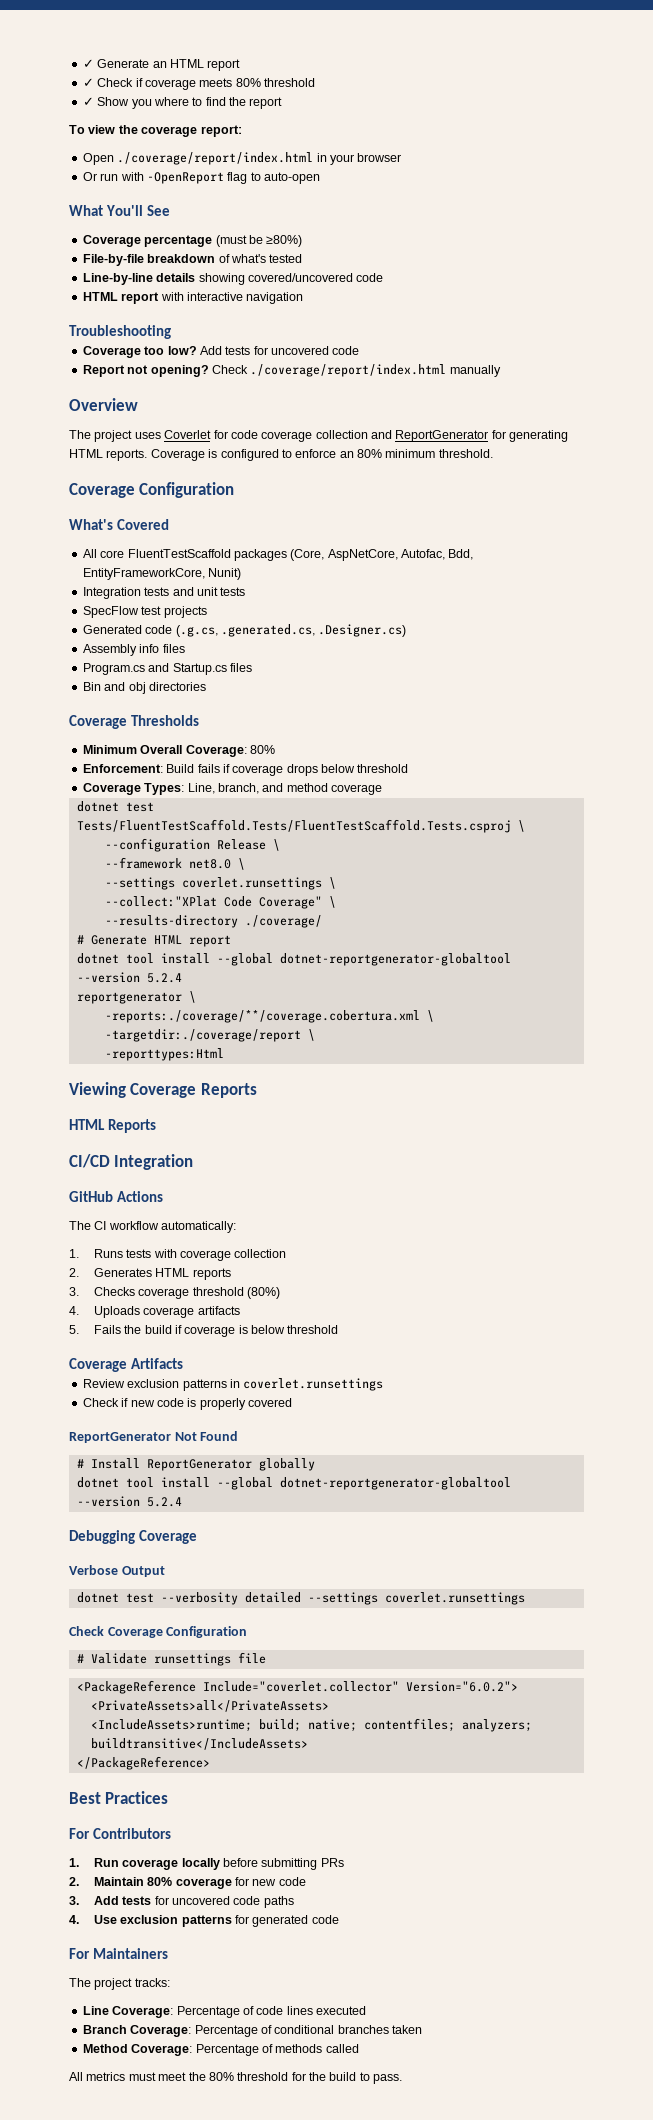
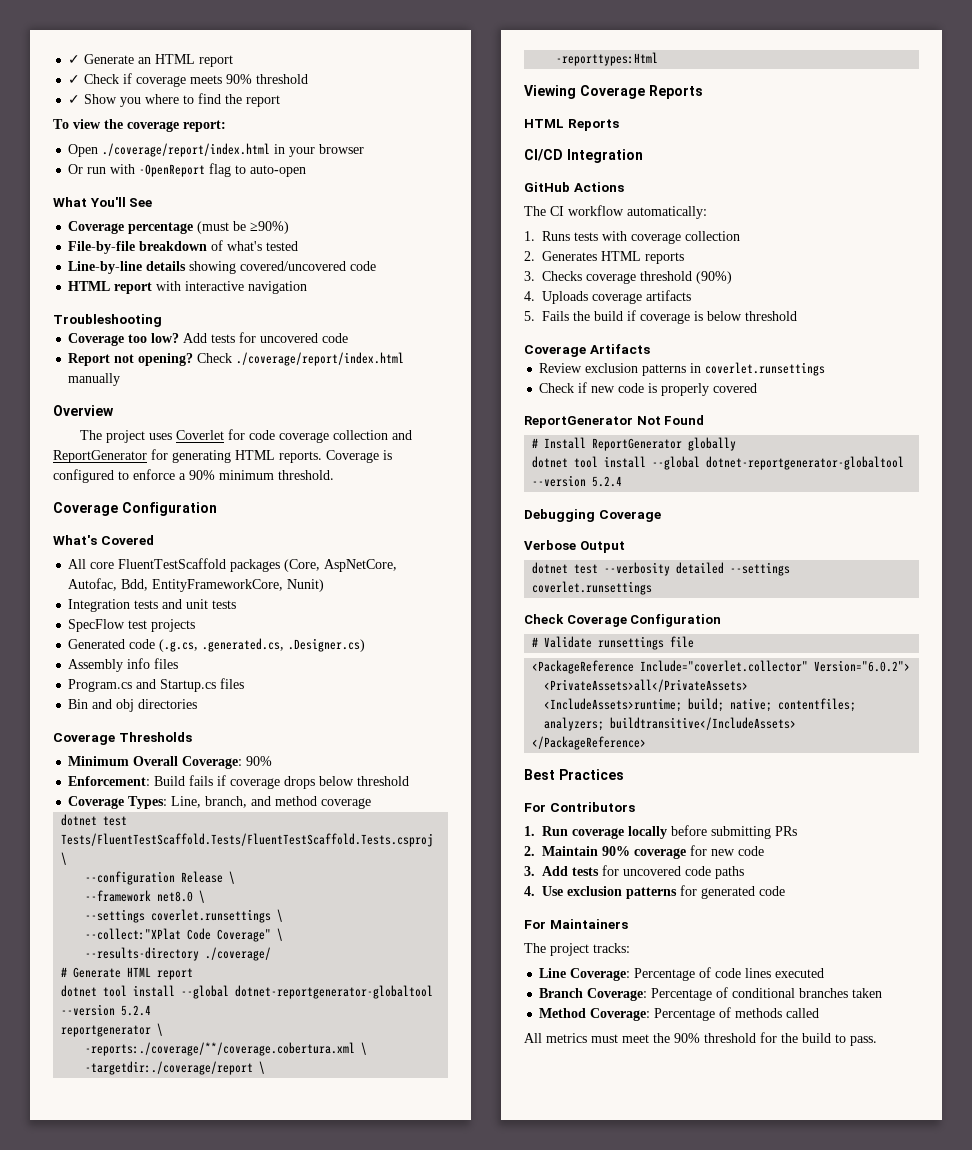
- ✓ Check if coverage meets 80% threshold
+ ✓ Check if coverage meets 90% threshold
- Coverage percentage (must be ≥80%)
+ Coverage percentage (must be ≥90%)
- Coverage is configured to enforce an 80% minimum threshold.
+ Coverage is configured to enforce a 90% minimum threshold.
- Minimum Overall Coverage: 80%
+ Minimum Overall Coverage: 90%
- 3. Checks coverage threshold (80%)
+ 3. Checks coverage threshold (90%)
- 2. Maintain 80% coverage for new code
+ 2. Maintain 90% coverage for new code
- All metrics must meet the 80% threshold for the build to pass.
+ All metrics must meet the 90% threshold for the build to pass.

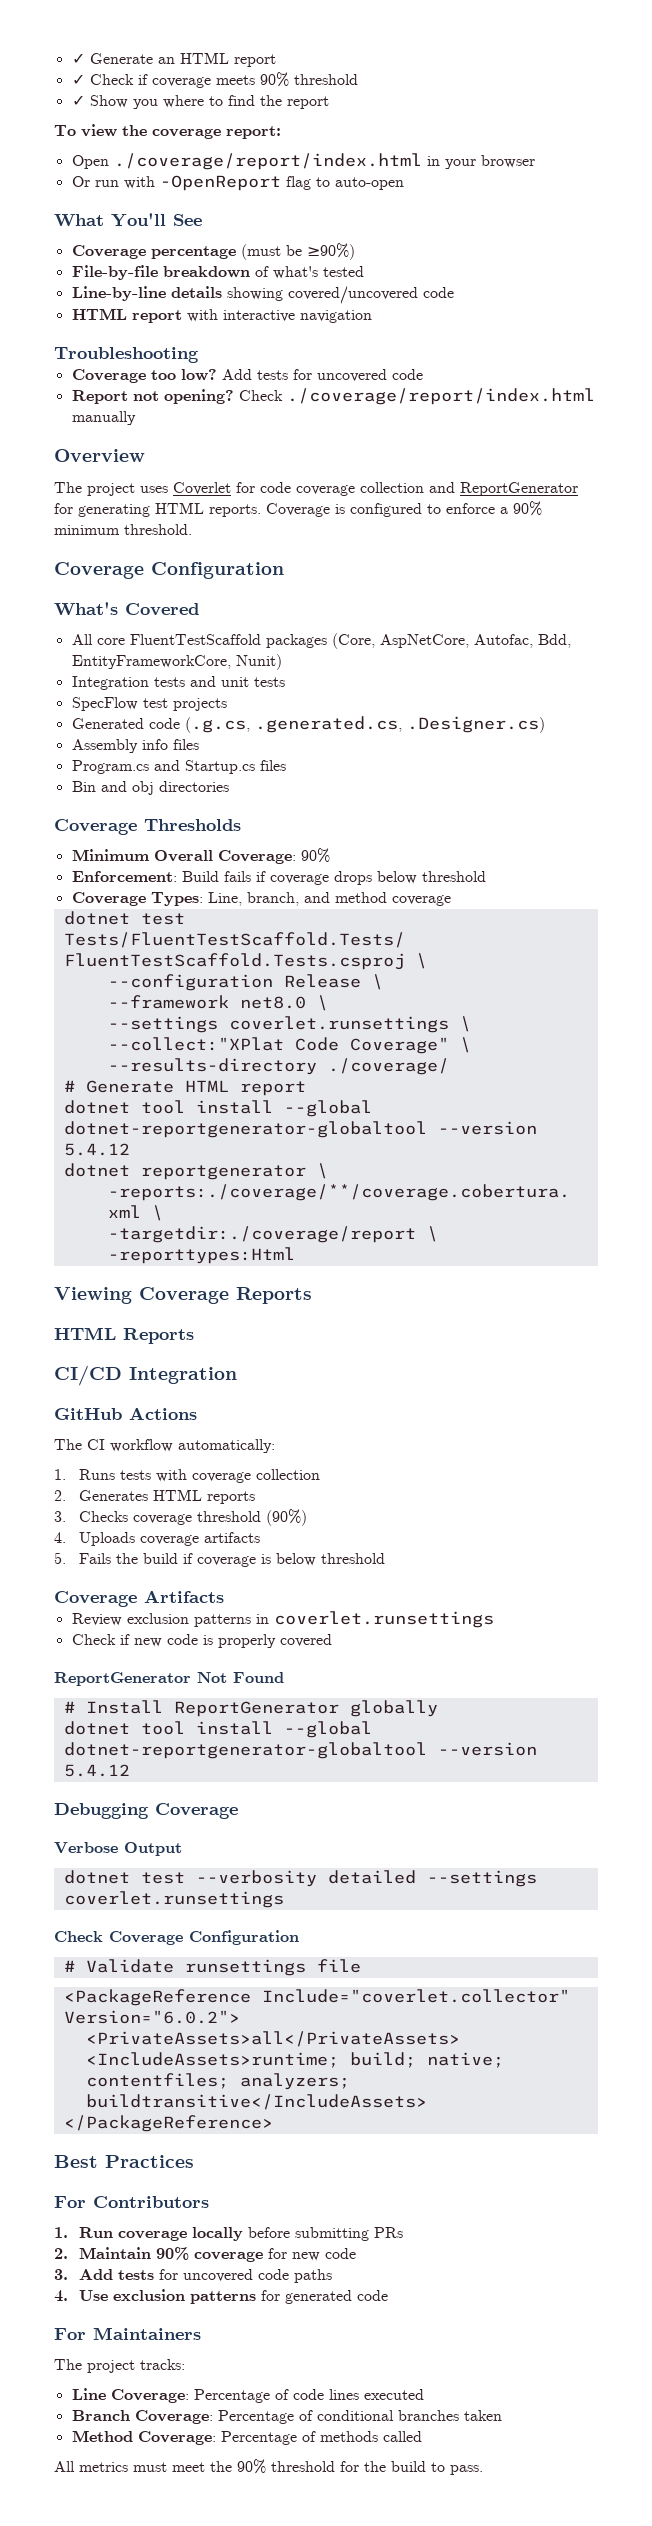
  # Generate HTML report
- dotnet tool install --global dotnet-reportgenerator-globaltool --version 5.2.4
- reportgenerator \
+ dotnet tool install --global dotnet-reportgenerator-globaltool --version 5.4.12
+ dotnet reportgenerator \
  # Install ReportGenerator globally
- dotnet tool install --global dotnet-reportgenerator-globaltool --version 5.2.4
+ dotnet tool install --global dotnet-reportgenerator-globaltool --version 5.4.12

